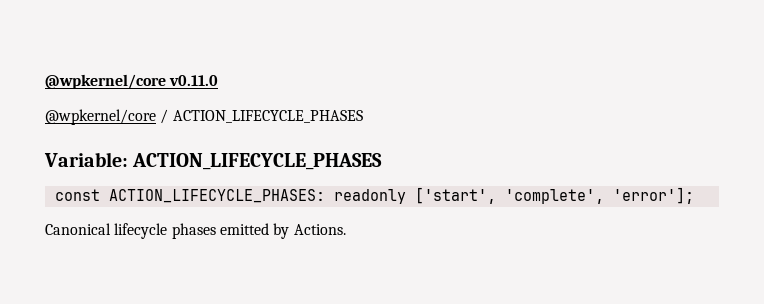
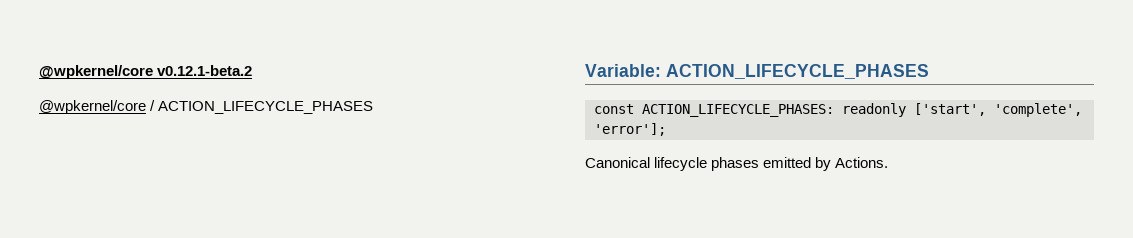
- @wpkernel/core v0.11.0
+ @wpkernel/core v0.12.1-beta.2

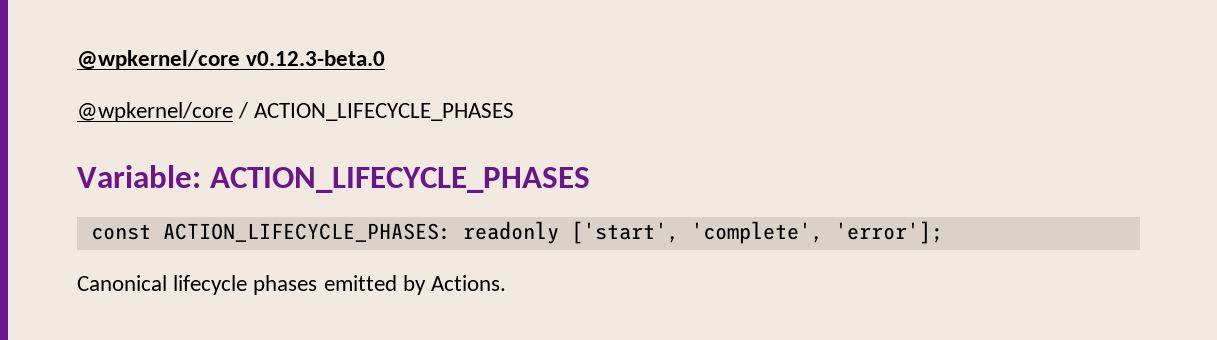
- @wpkernel/core v0.12.1-beta.2
+ @wpkernel/core v0.12.3-beta.0

